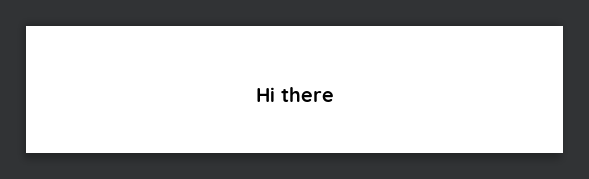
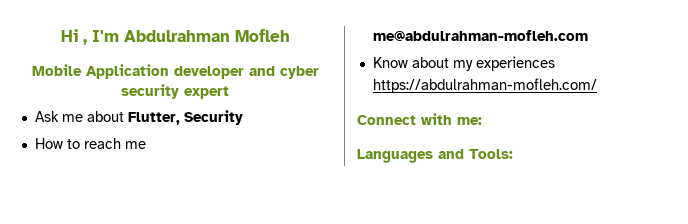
- Hi there
+ Hi , I'm Abdulrahman Mofleh
+ Mobile Application developer and cyber security expert
+ Ask me about Flutter, Security
+ How to reach me me@abdulrahman-mofleh.com
+ Know about my experiences https://abdulrahman-mofleh.com/
+ Connect with me:
+ Languages and Tools:

